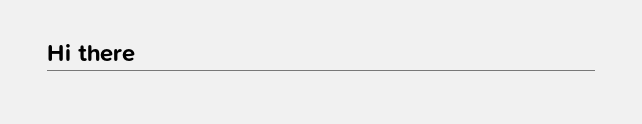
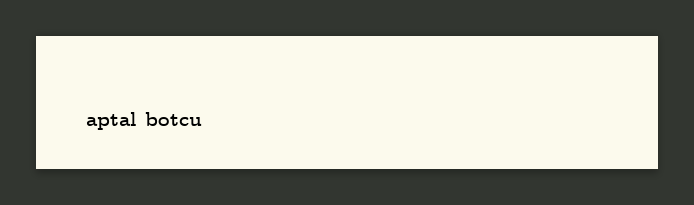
- Hi there
+ aptal botcu

